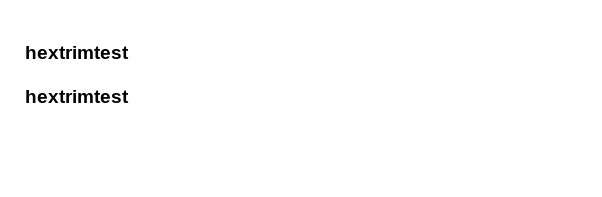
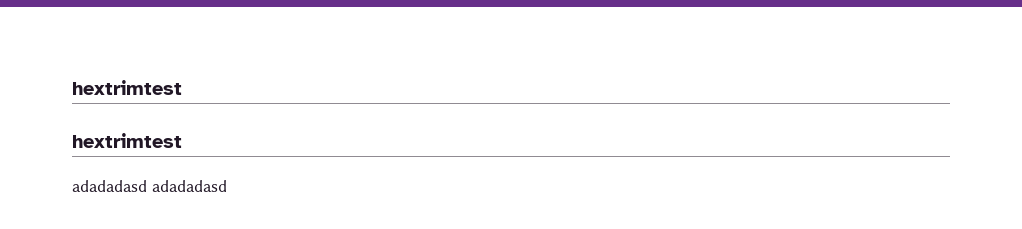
+ adadadasd adadadasd

